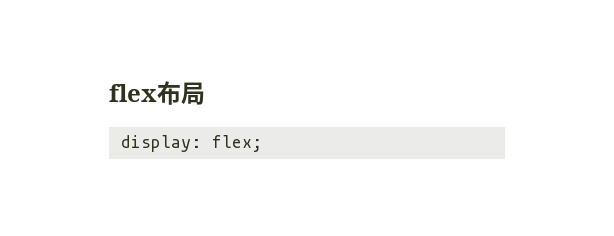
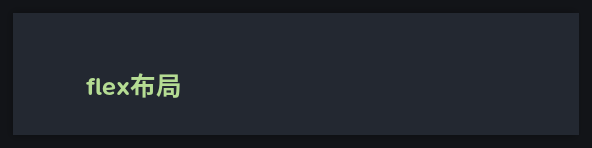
- display: flex;

